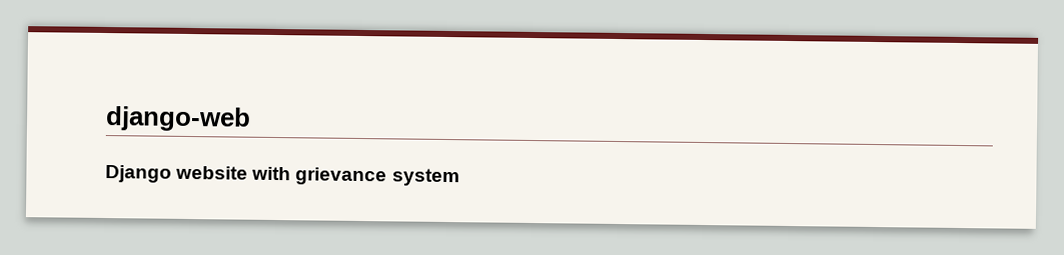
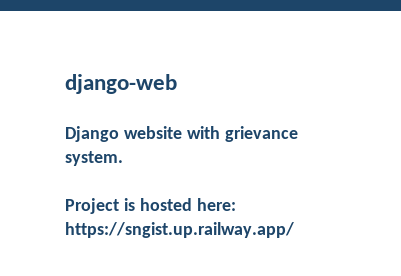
- Django website with grievance system
+ Django website with grievance system.
+ Project is hosted here: https://sngist.up.railway.app/

